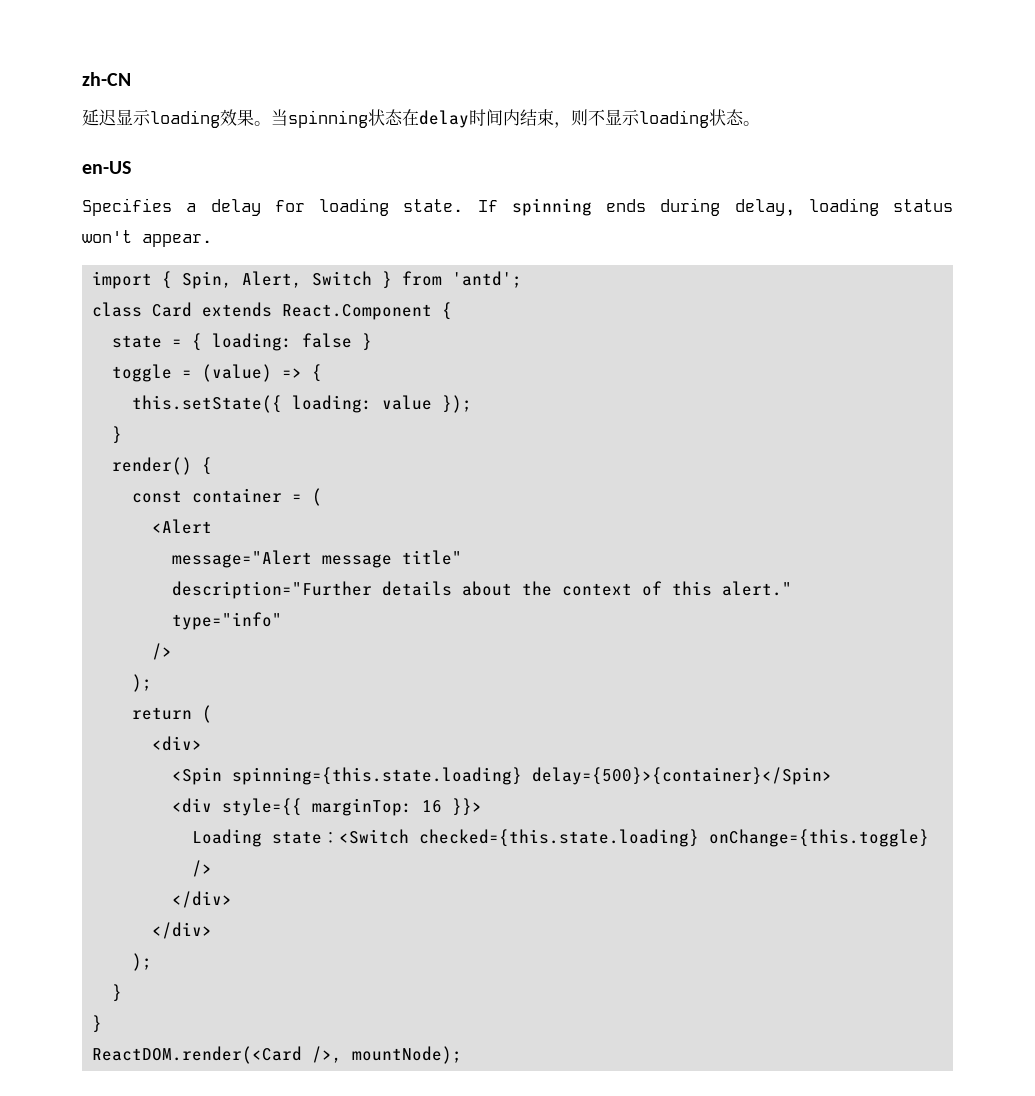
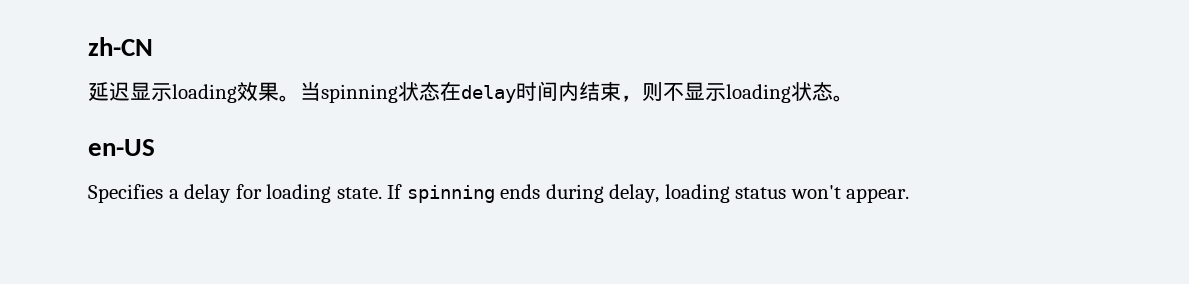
- import { Spin, Alert, Switch } from 'antd';
- class Card extends React.Component {
- state = { loading: false }
- toggle = (value) => {
- this.setState({ loading: value });
- }
- render() {
- const container = (
- <Alert
- message="Alert message title"
- description="Further details about the context of this alert."
- type="info"
- />
- );
- return (
- <div>
- <Spin spinning={this.state.loading} delay={500}>{container}</Spin>
- <div style={{ marginTop: 16 }}>
- Loading state：<Switch checked={this.state.loading} onChange={this.toggle} />
- </div>
- </div>
- );
- }
- }
- ReactDOM.render(<Card />, mountNode);

